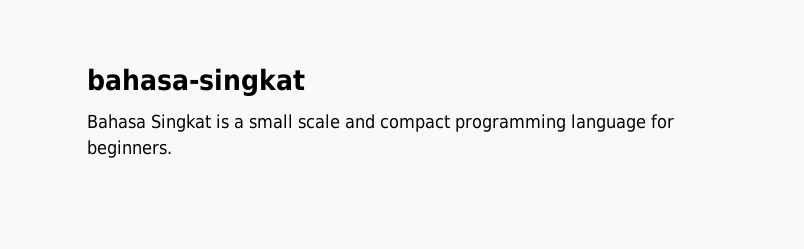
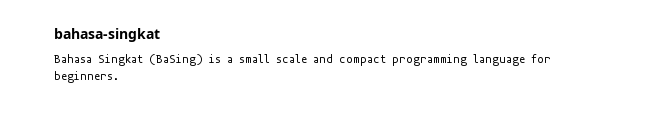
- Bahasa Singkat is a small scale and compact programming language for beginners.
+ Bahasa Singkat (BaSing) is a small scale and compact programming language for beginners.

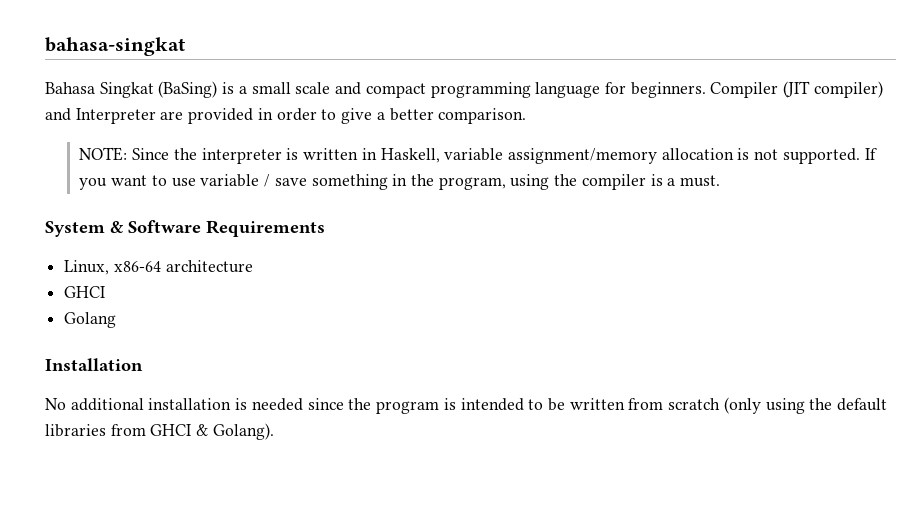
+ Compiler (JIT compiler) and Interpreter are provided in order to give a better comparison.
+ NOTE: Since the interpreter is written in Haskell, variable assignment/memory allocation is not supported. If you want to use variable / save something in the program, using the compiler is a must.
+ System & Software Requirements
+ Linux, x86-64 architecture
+ GHCI
+ Golang
+ Installation
+ No additional installation is needed since the program is intended to be written from scratch (only using the default libraries from GHCI & Golang).

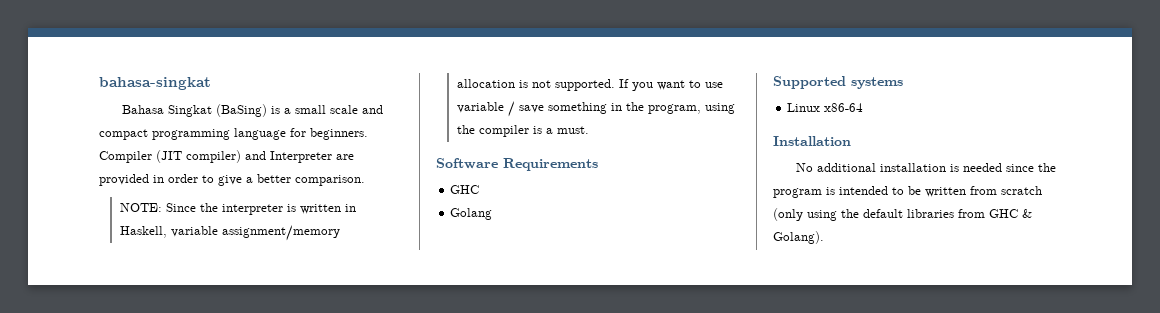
- System & Software Requirements
- Linux, x86-64 architecture
- GHCI
+ Software Requirements
+ GHC
  Golang
+ Supported systems
+ Linux x86-64
- No additional installation is needed since the program is intended to be written from scratch (only using the default libraries from GHCI & Golang).
+ No additional installation is needed since the program is intended to be written from scratch (only using the default libraries from GHC & Golang).

